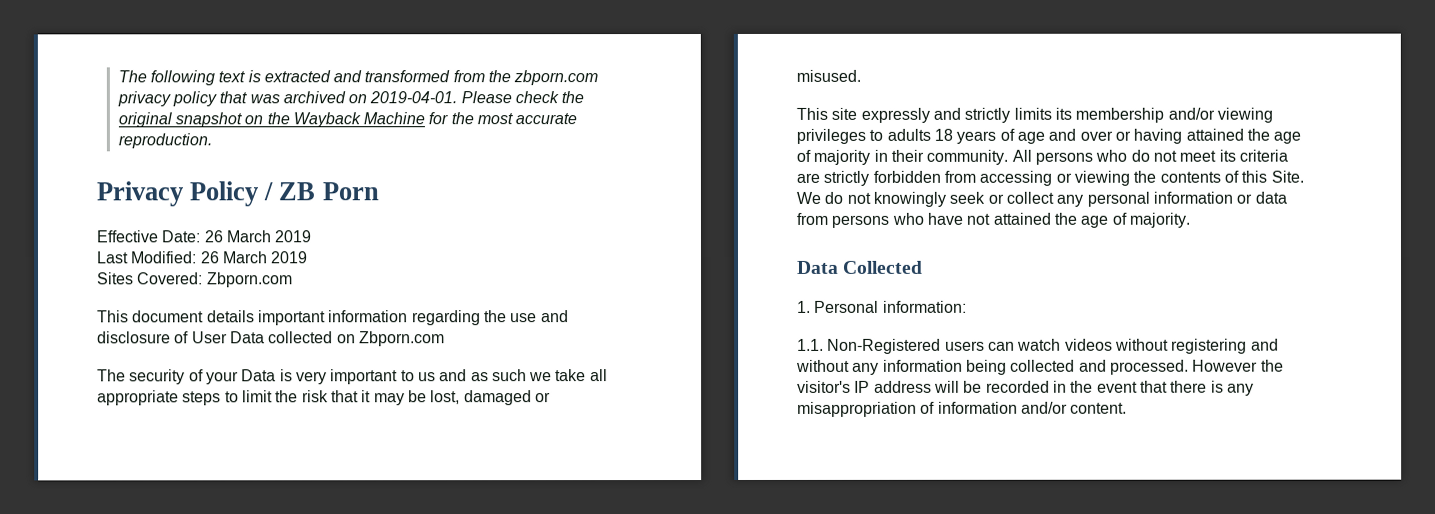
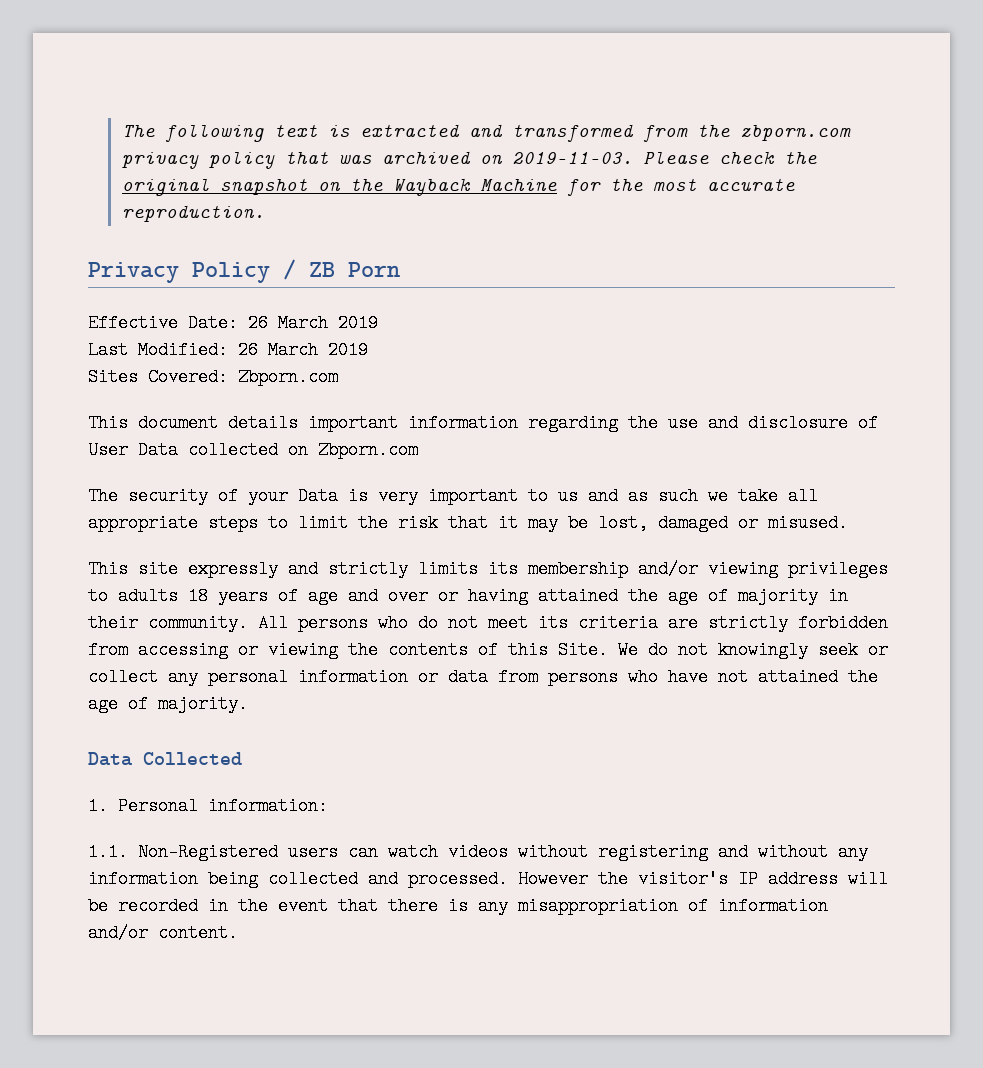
- The following text is extracted and transformed from the zbporn.com privacy policy that was archived on 2019-04-01.
+ The following text is extracted and transformed from the zbporn.com privacy policy that was archived on 2019-11-03.

